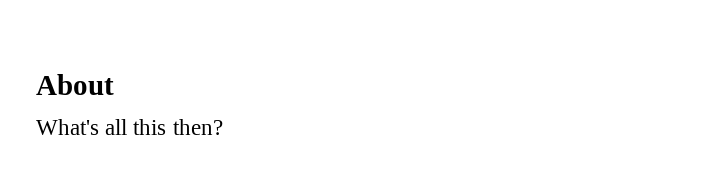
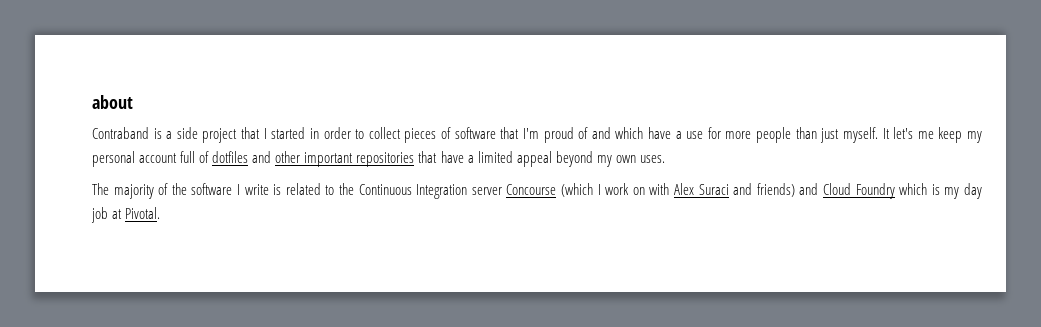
- About
- What's all this then?
+ about
+ Contraband is a side project that I started in order to collect pieces of software that I'm proud of and which have a use for more people than just myself. It let's me keep my personal account full of dotfiles and other important repositories that have a limited appeal beyond my own uses.
+ The majority of the software I write is related to the Continuous Integration server Concourse (which I work on with Alex Suraci and friends) and Cloud Foundry which is my day job at Pivotal.

